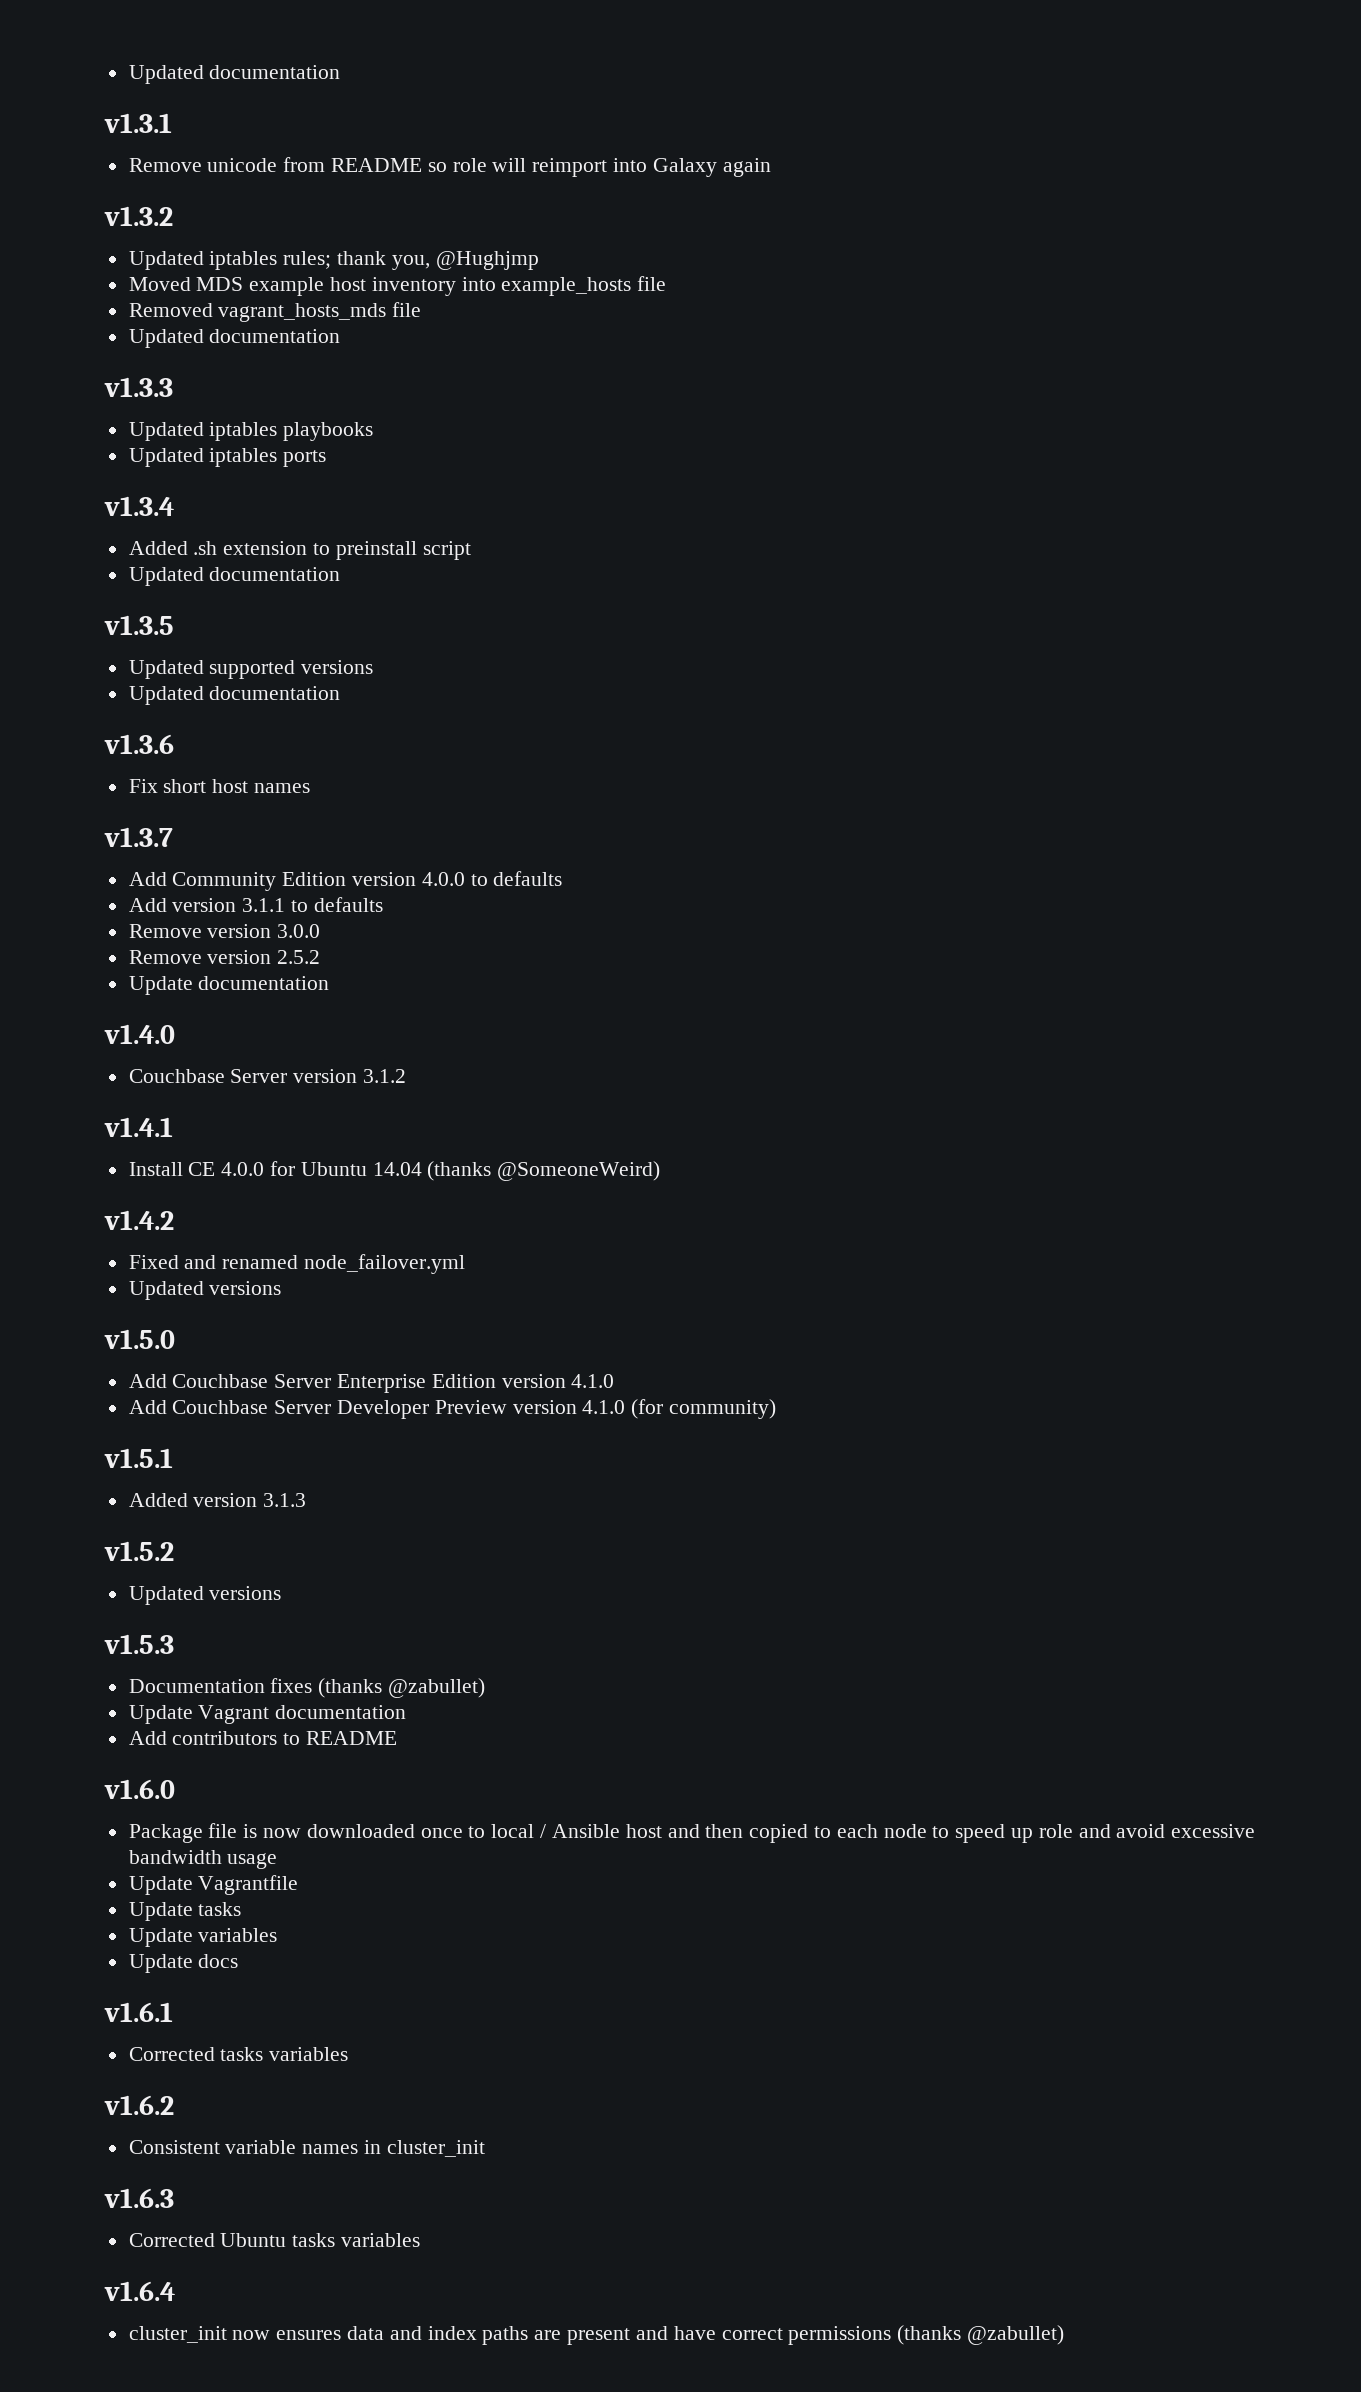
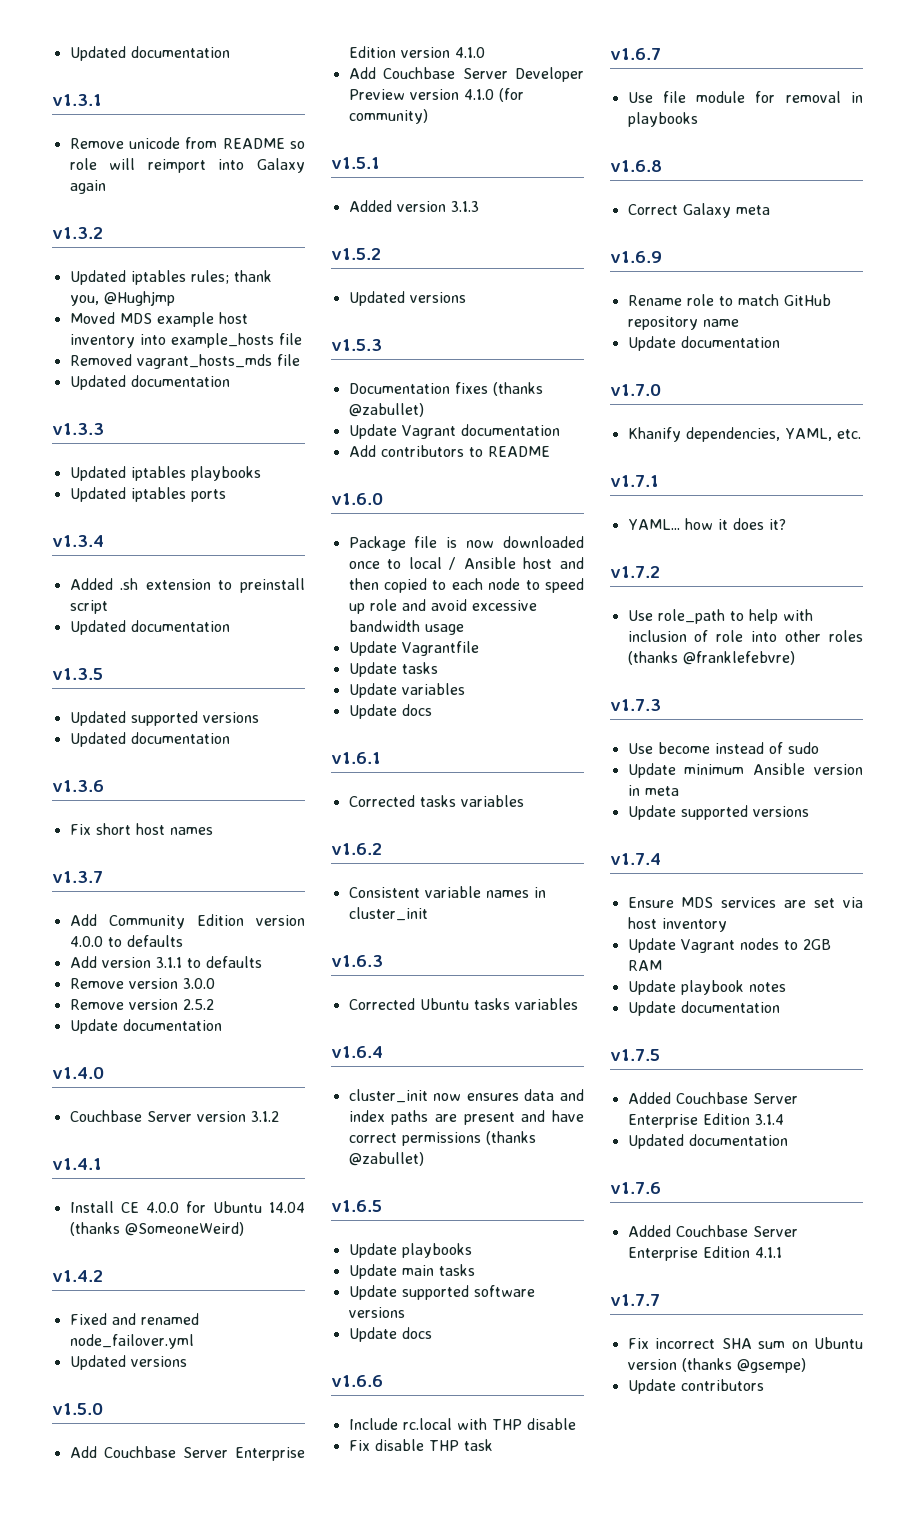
+ v1.6.5
+ Update playbooks
+ Update main tasks
+ Update supported software versions
+ Update docs
+ v1.6.6
+ Include rc.local with THP disable
+ Fix disable THP task
+ v1.6.7
+ Use file module for removal in playbooks
+ v1.6.8
+ Correct Galaxy meta
+ v1.6.9
+ Rename role to match GitHub repository name
+ Update documentation
+ v1.7.0
+ Khanify dependencies, YAML, etc.
+ v1.7.1
+ YAML... how it does it?
+ v1.7.2
+ Use role_path to help with inclusion of role into other roles (thanks @franklefebvre)
+ v1.7.3
+ Use become instead of sudo
+ Update minimum Ansible version in meta
+ Update supported versions
+ v1.7.4
+ Ensure MDS services are set via host inventory
+ Update Vagrant nodes to 2GB RAM
+ Update playbook notes
+ Update documentation
+ v1.7.5
+ Added Couchbase Server Enterprise Edition 3.1.4
+ Updated documentation
+ v1.7.6
+ Added Couchbase Server Enterprise Edition 4.1.1
+ v1.7.7
+ Fix incorrect SHA sum on Ubuntu version (thanks @gsempe)
+ Update contributors

